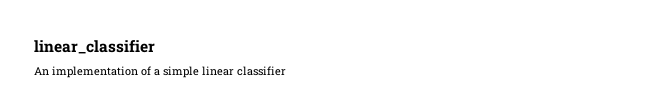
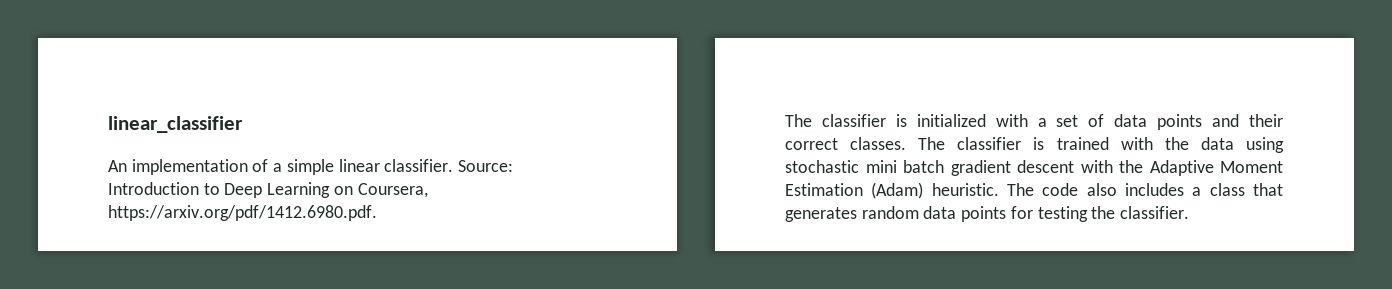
- An implementation of a simple linear classifier
+ An implementation of a simple linear classifier. Source: Introduction to Deep Learning on Coursera, https://arxiv.org/pdf/1412.6980.pdf.
+ The classifier is initialized with a set of data points and their correct classes. The classifier is trained with the data using stochastic mini batch gradient descent with the Adaptive Moment Estimation (Adam) heuristic. The code also includes a class that generates random data points for testing the classifier.

